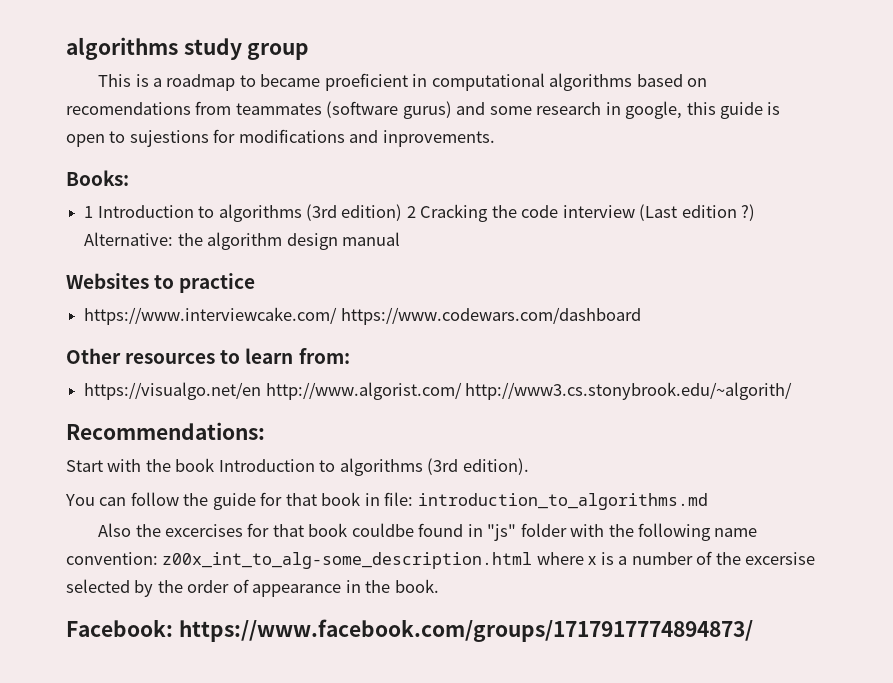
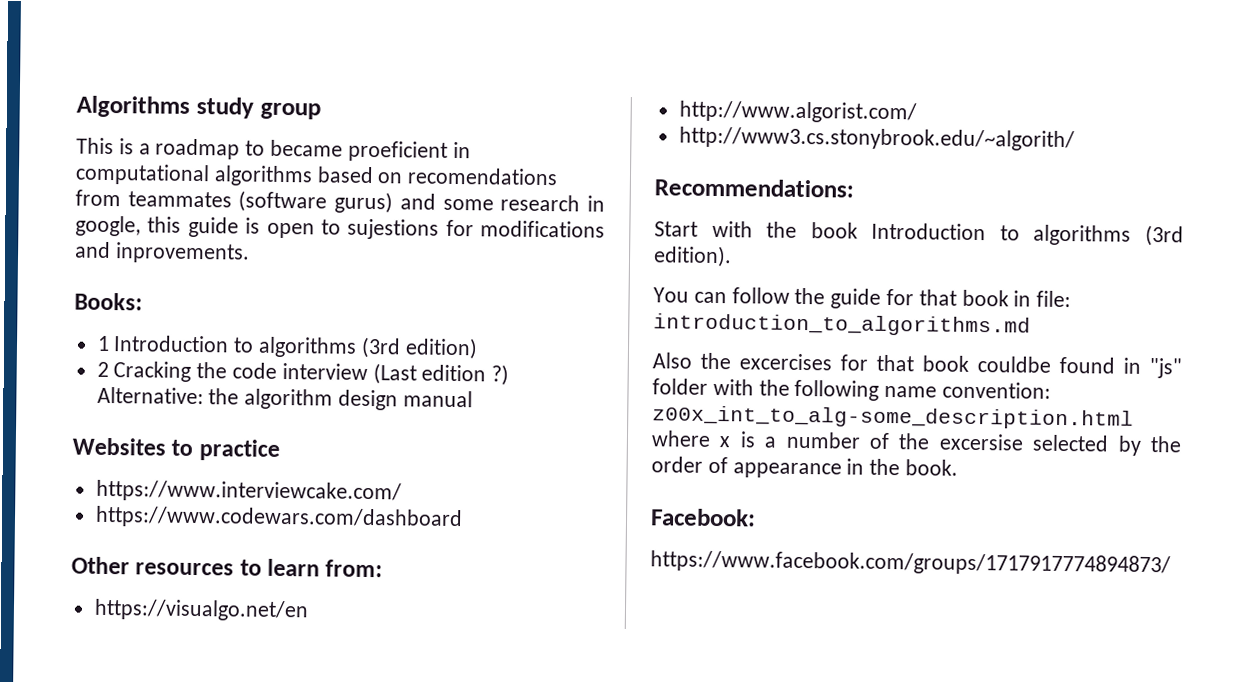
- algorithms study group
+ Algorithms study group
- 1 Introduction to algorithms (3rd edition) 2 Cracking the code interview (Last edition ?)
+ 1 Introduction to algorithms (3rd edition)
+ 2 Cracking the code interview (Last edition ?)
- https://www.interviewcake.com/ https://www.codewars.com/dashboard
+ https://www.interviewcake.com/
+ https://www.codewars.com/dashboard
- https://visualgo.net/en http://www.algorist.com/ http://www3.cs.stonybrook.edu/~algorith/
+ https://visualgo.net/en
+ http://www.algorist.com/
+ http://www3.cs.stonybrook.edu/~algorith/
- Facebook: https://www.facebook.com/groups/1717917774894873/
+ Facebook:
+ https://www.facebook.com/groups/1717917774894873/

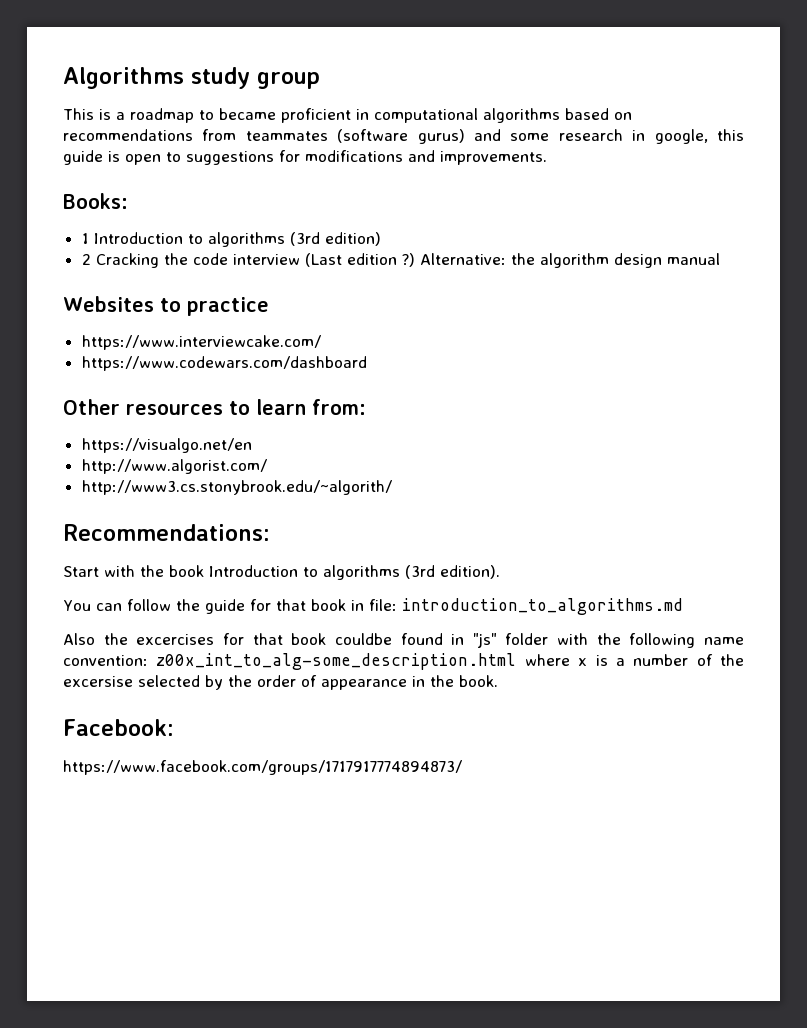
- This is a roadmap to became proeficient in computational algorithms based on recomendations from teammates (software gurus) and some research in google, this guide is open to sujestions for modifications and inprovements.
+ This is a roadmap to became proficient in computational algorithms based on recommendations from teammates (software gurus) and some research in google, this guide is open to suggestions for modifications and improvements.

